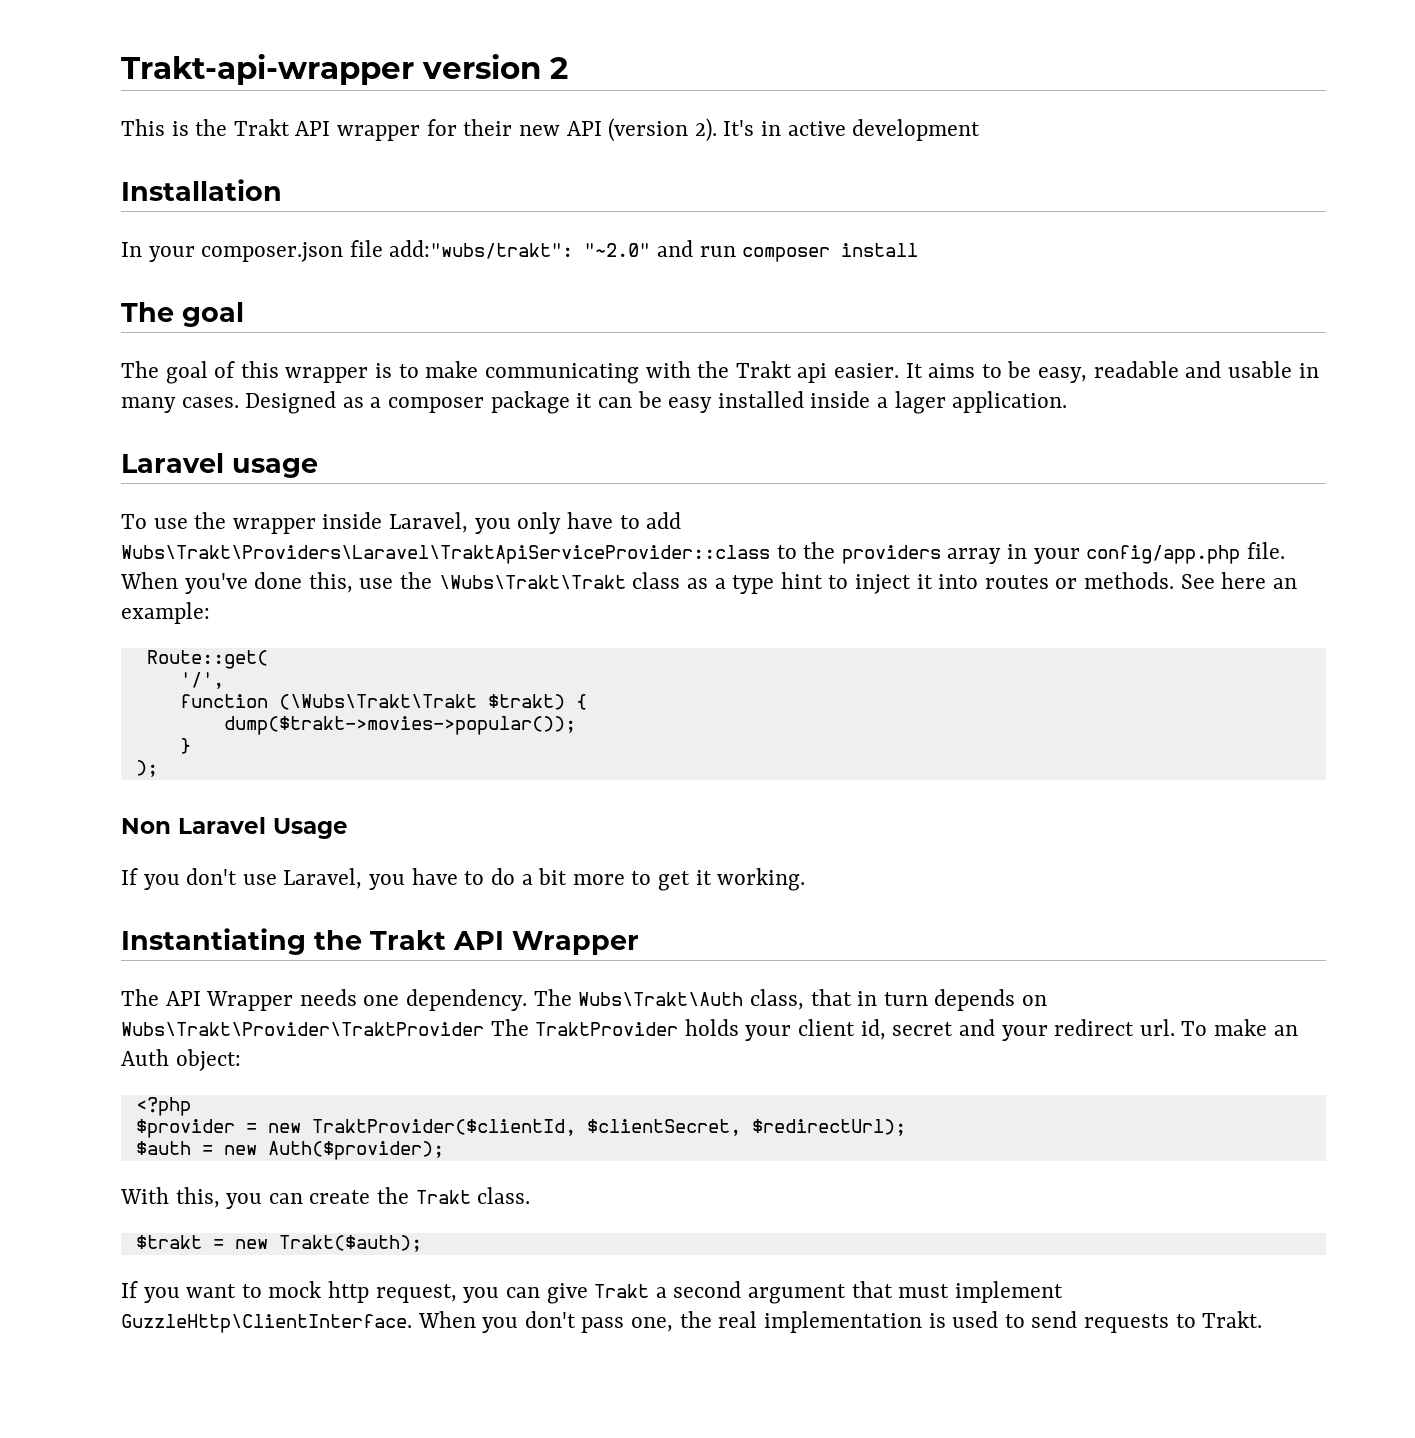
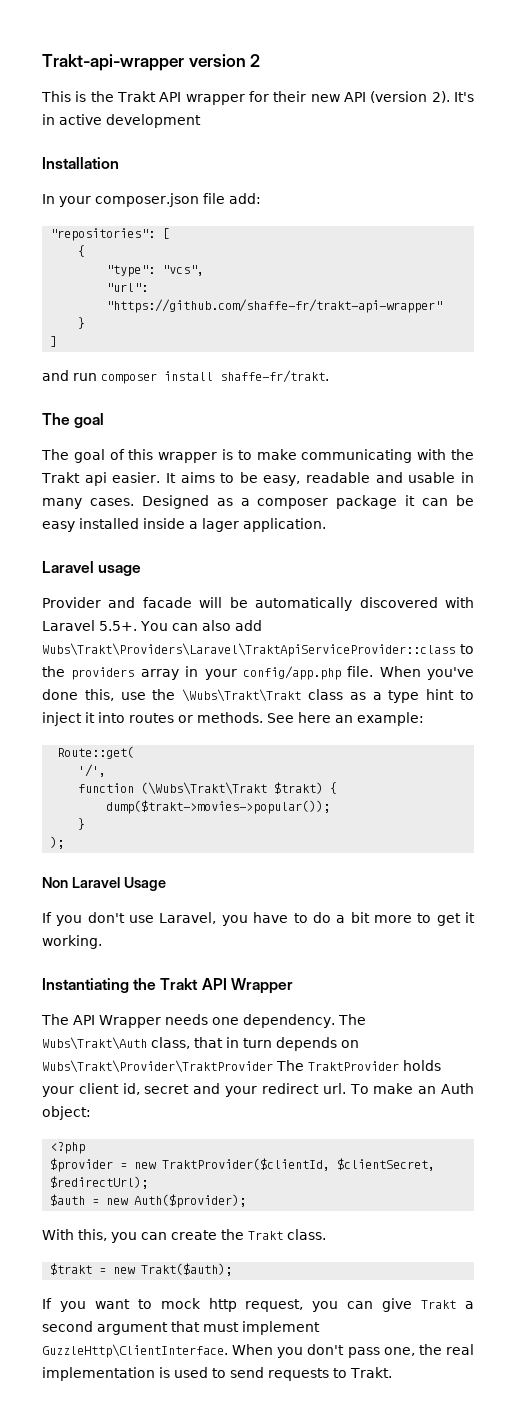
- In your composer.json file add:"wubs/trakt": "~2.0" and run composer install
+ In your composer.json file add:
+ "repositories": [
+ {
+ "type": "vcs",
+ "url": "https://github.com/shaffe-fr/trakt-api-wrapper"
+ }
+ ]
+ and run composer install shaffe-fr/trakt.
- To use the wrapper inside Laravel, you only have to add Wubs\Trakt\Providers\Laravel\TraktApiServiceProvider::class to the providers array in your config/app.php file.
+ Provider and facade will be automatically discovered with Laravel 5.5+. You can also add Wubs\Trakt\Providers\Laravel\TraktApiServiceProvider::class to the providers array in your config/app.php file.

